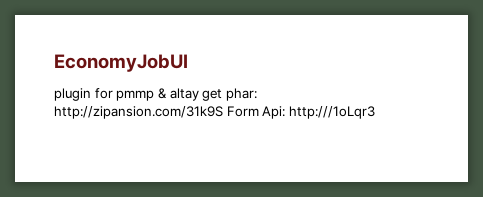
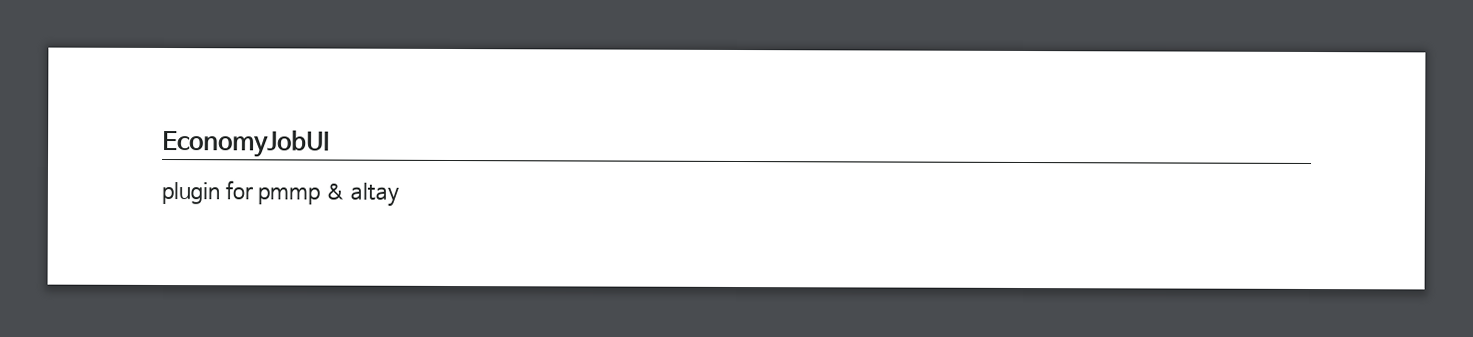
- plugin for pmmp & altay get phar: http://zipansion.com/31k9S Form Api: http:///1oLqr3
+ plugin for pmmp & altay

